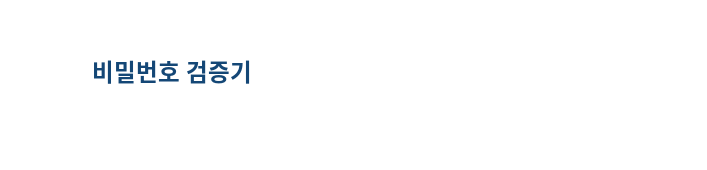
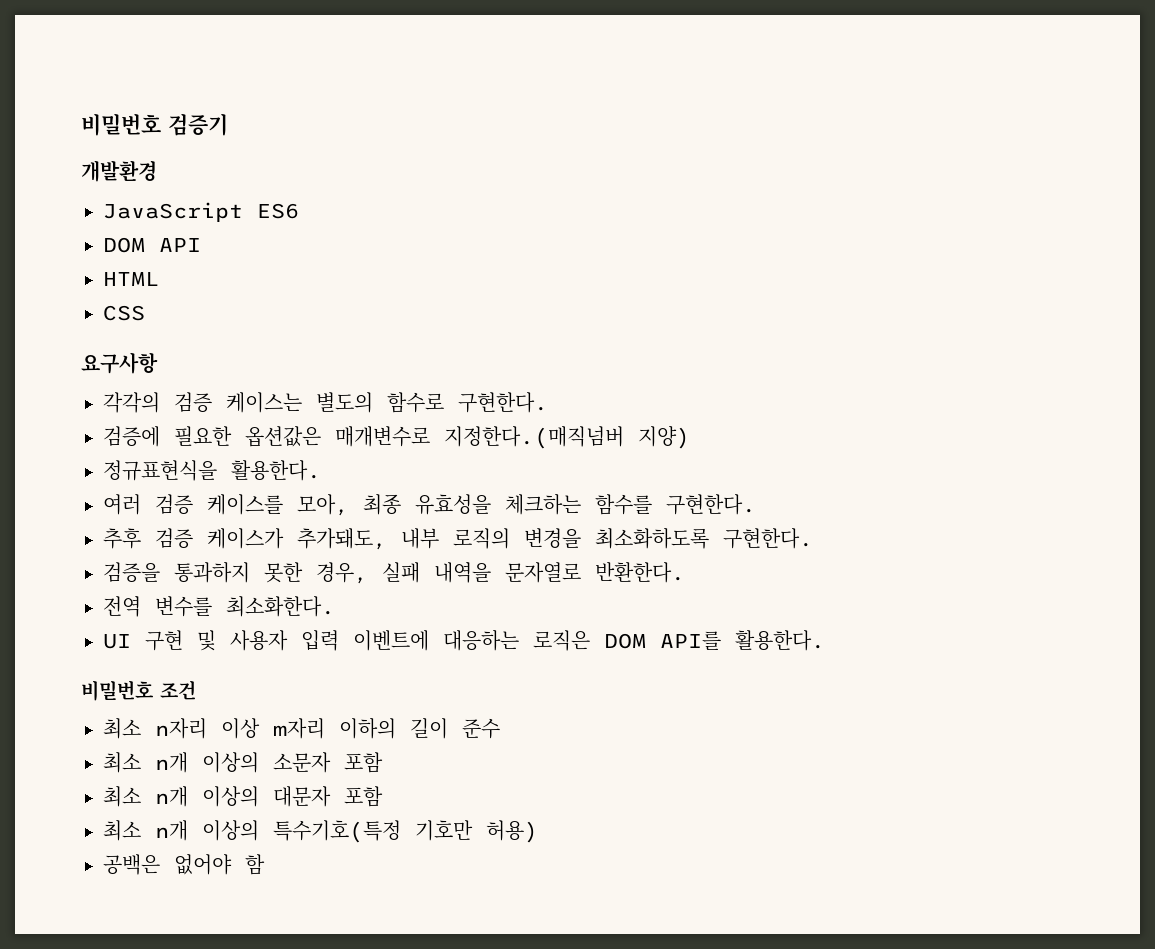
+ 개발환경
+ JavaScript ES6
+ DOM API
+ HTML
+ CSS
+ 요구사항
+ 각각의 검증 케이스는 별도의 함수로 구현한다.
+ 검증에 필요한 옵션값은 매개변수로 지정한다.(매직넘버 지양)
+ 정규표현식을 활용한다.
+ 여러 검증 케이스를 모아, 최종 유효성을 체크하는 함수를 구현한다.
+ 추후 검증 케이스가 추가돼도, 내부 로직의 변경을 최소화하도록 구현한다.
+ 검증을 통과하지 못한 경우, 실패 내역을 문자열로 반환한다.
+ 전역 변수를 최소화한다.
+ UI 구현 및 사용자 입력 이벤트에 대응하는 로직은 DOM API를 활용한다.
+ 비밀번호 조건
+ 최소 n자리 이상 m자리 이하의 길이 준수
+ 최소 n개 이상의 소문자 포함
+ 최소 n개 이상의 대문자 포함
+ 최소 n개 이상의 특수기호(특정 기호만 허용)
+ 공백은 없어야 함

